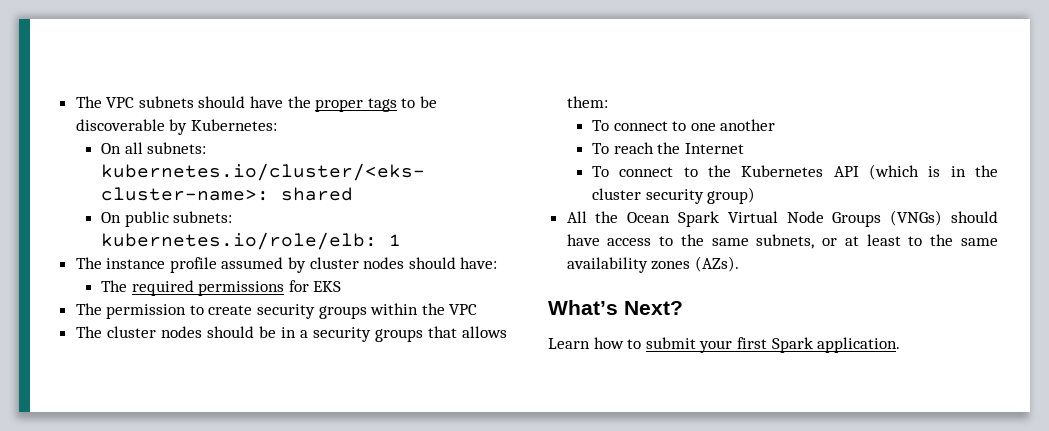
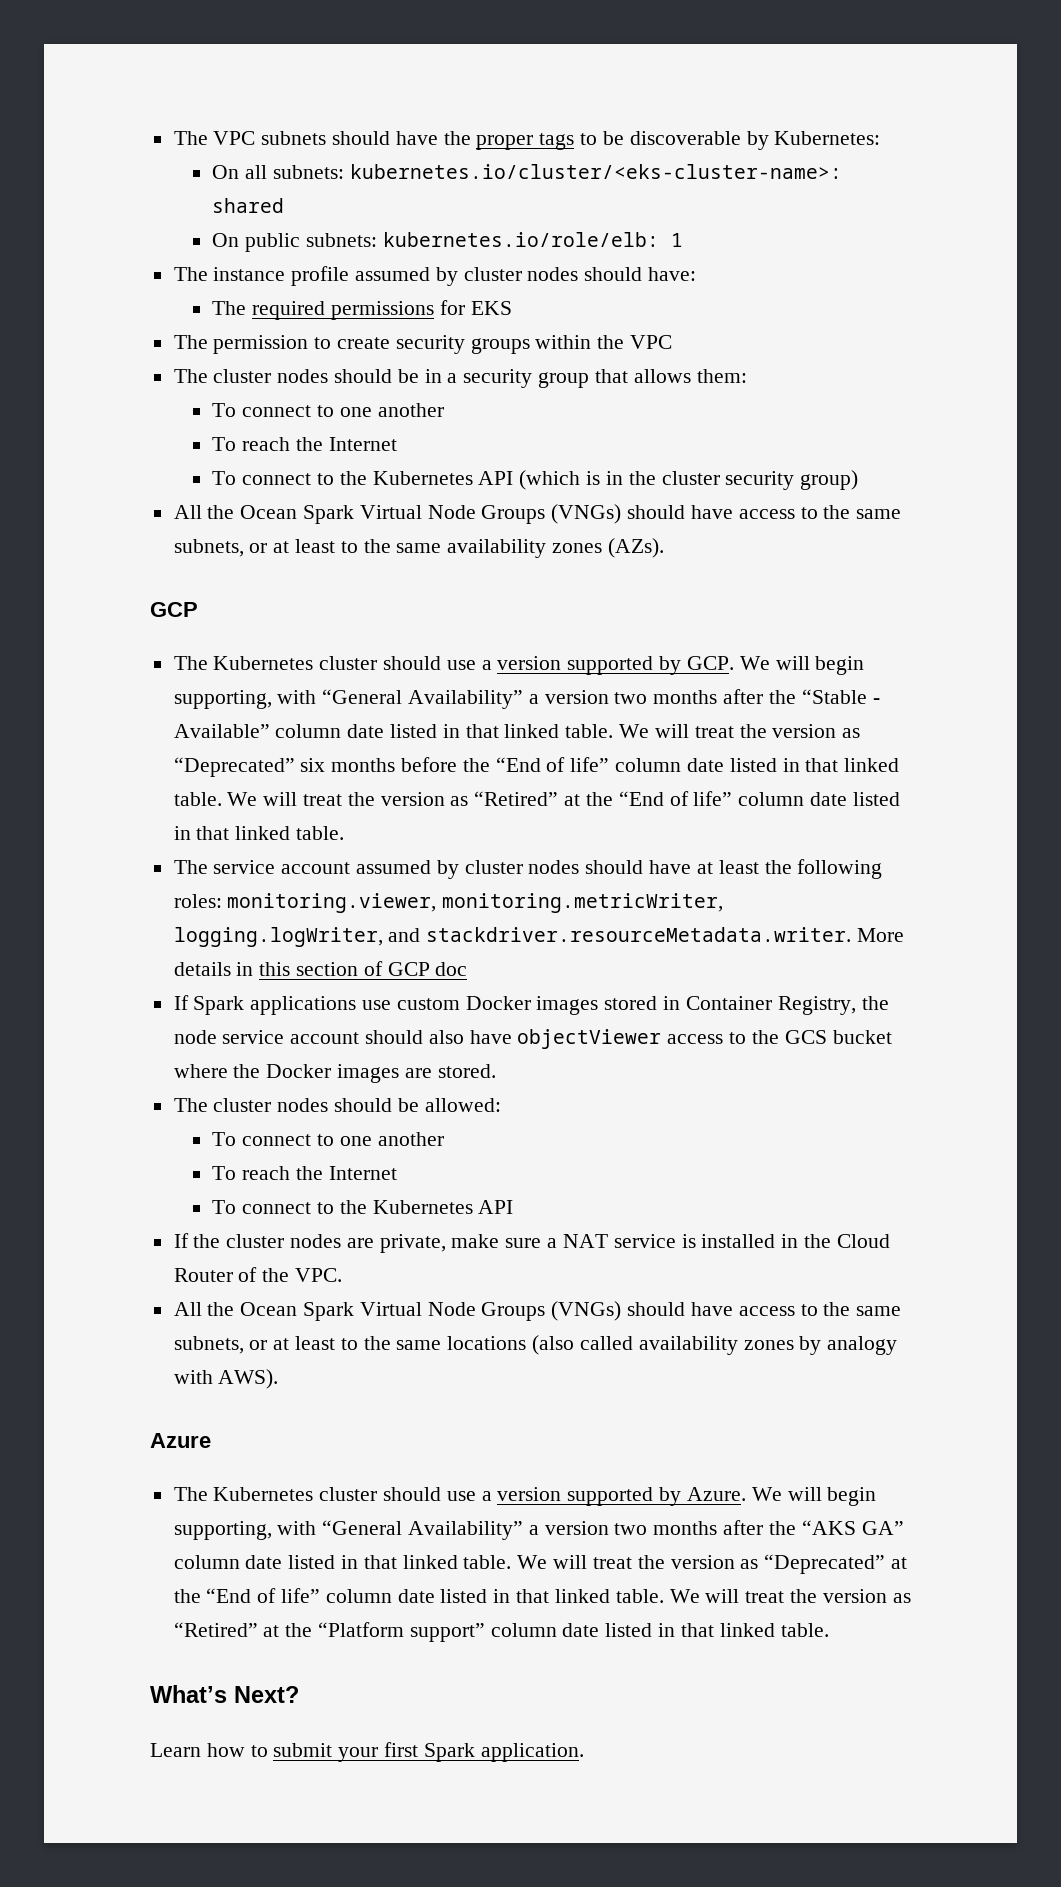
- The cluster nodes should be in a security groups that allows them:
+ The cluster nodes should be in a security group that allows them:
  All the Ocean Spark Virtual Node Groups (VNGs) should have access to the same subnets, or at least to the same availability zones (AZs).
+ GCP
+ The Kubernetes cluster should use a version supported by GCP. We will begin supporting, with “General Availability” a version two months after the “Stable - Available” column date listed in that linked table. We will treat the version as “Deprecated” six months before the “End of life” column date listed in that linked table. We will treat the version as “Retired” at the “End of life” column date listed in that linked table.
+ The service account assumed by cluster nodes should have at least the following roles: monitoring.viewer, monitoring.metricWriter, logging.logWriter, and stackdriver.resourceMetadata.writer. More details in this section of GCP doc
+ If Spark applications use custom Docker images stored in Container Registry, the node service account should also have objectViewer access to the GCS bucket where the Docker images are stored.
+ The cluster nodes should be allowed:
+ To connect to one another
+ To reach the Internet
+ To connect to the Kubernetes API
+ If the cluster nodes are private, make sure a NAT service is installed in the Cloud Router of the VPC.
+ All the Ocean Spark Virtual Node Groups (VNGs) should have access to the same subnets, or at least to the same locations (also called availability zones by analogy with AWS).
+ Azure
+ The Kubernetes cluster should use a version supported by Azure. We will begin supporting, with “General Availability” a version two months after the “AKS GA” column date listed in that linked table. We will treat the version as “Deprecated” at the “End of life” column date listed in that linked table. We will treat the version as “Retired” at the “Platform support” column date listed in that linked table.

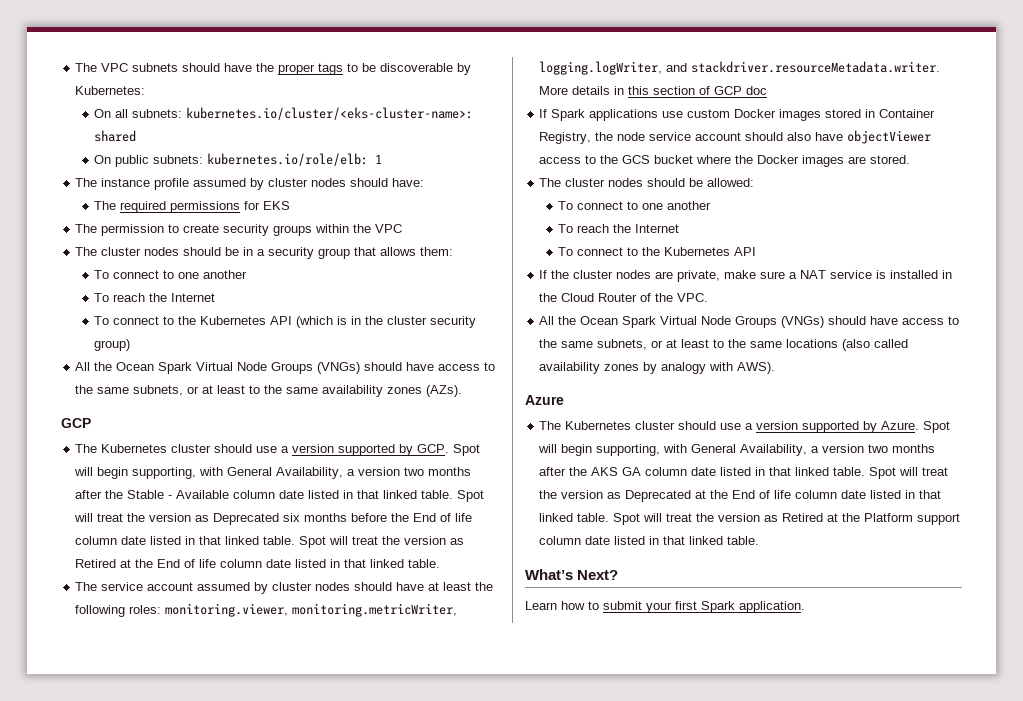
- The Kubernetes cluster should use a version supported by GCP. We will begin supporting, with “General Availability” a version two months after the “Stable - Available” column date listed in that linked table. We will treat the version as “Deprecated” six months before the “End of life” column date listed in that linked table. We will treat the version as “Retired” at the “End of life” column date listed in that linked table.
+ The Kubernetes cluster should use a version supported by GCP. Spot will begin supporting, with General Availability, a version two months after the Stable - Available column date listed in that linked table. Spot will treat the version as Deprecated six months before the End of life column date listed in that linked table. Spot will treat the version as Retired at the End of life column date listed in that linked table.
- We will begin supporting, with “General Availability” a version two months after the “AKS GA” column date listed in that linked table. We will treat the version as “Deprecated” at the “End of life” column date listed in that linked table. We will treat the version as “Retired” at the “Platform support” column date listed in that linked table.
+ Spot will begin supporting, with General Availability, a version two months after the AKS GA column date listed in that linked table. Spot will treat the version as Deprecated at the End of life column date listed in that linked table. Spot will treat the version as Retired at the Platform support column date listed in that linked table.

